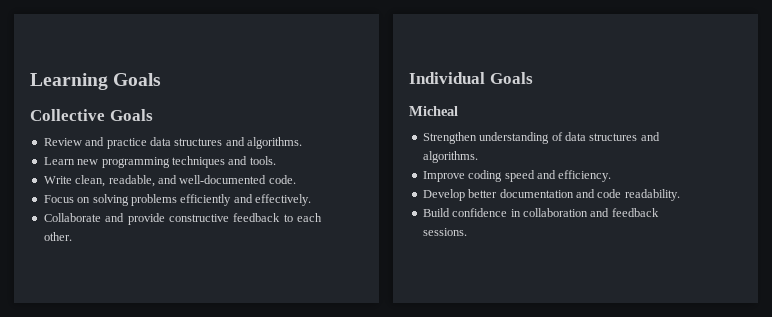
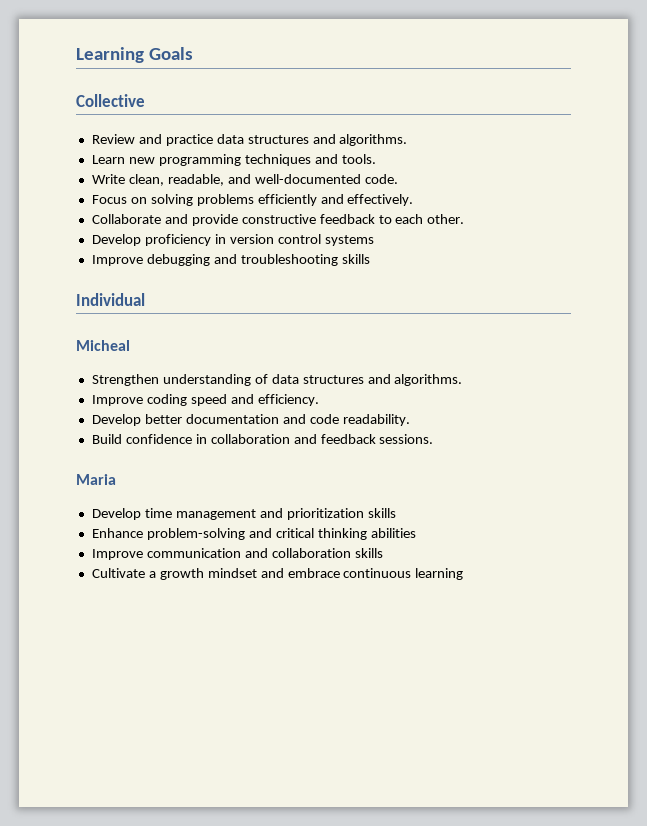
- Collective Goals
+ Collective
+ Develop proficiency in version control systems
+ Improve debugging and troubleshooting skills
- Individual Goals
+ Individual
+ Maria
+ Develop time management and prioritization skills
+ Enhance problem-solving and critical thinking abilities
+ Improve communication and collaboration skills
+ Cultivate a growth mindset and embrace continuous learning

